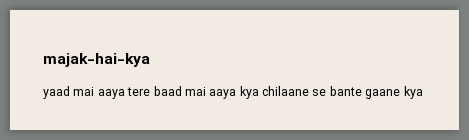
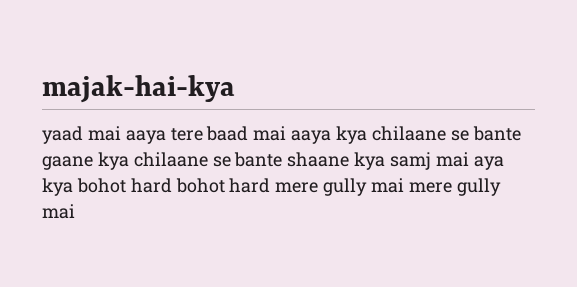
- yaad mai aaya tere baad mai aaya kya chilaane se bante gaane kya
+ yaad mai aaya tere baad mai aaya kya chilaane se bante gaane kya chilaane se bante shaane kya samj mai aya kya bohot hard bohot hard mere gully mai mere gully mai

